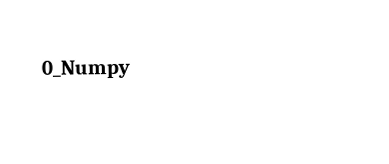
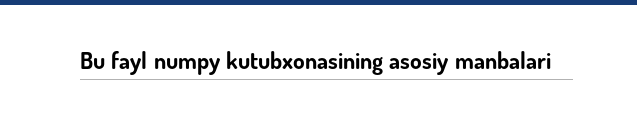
- 0_Numpy
+ Bu fayl numpy kutubxonasining asosiy manbalari

